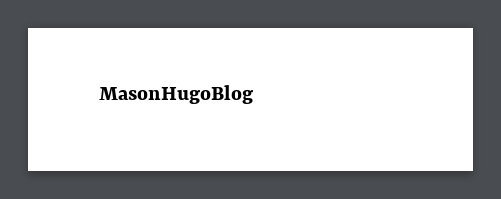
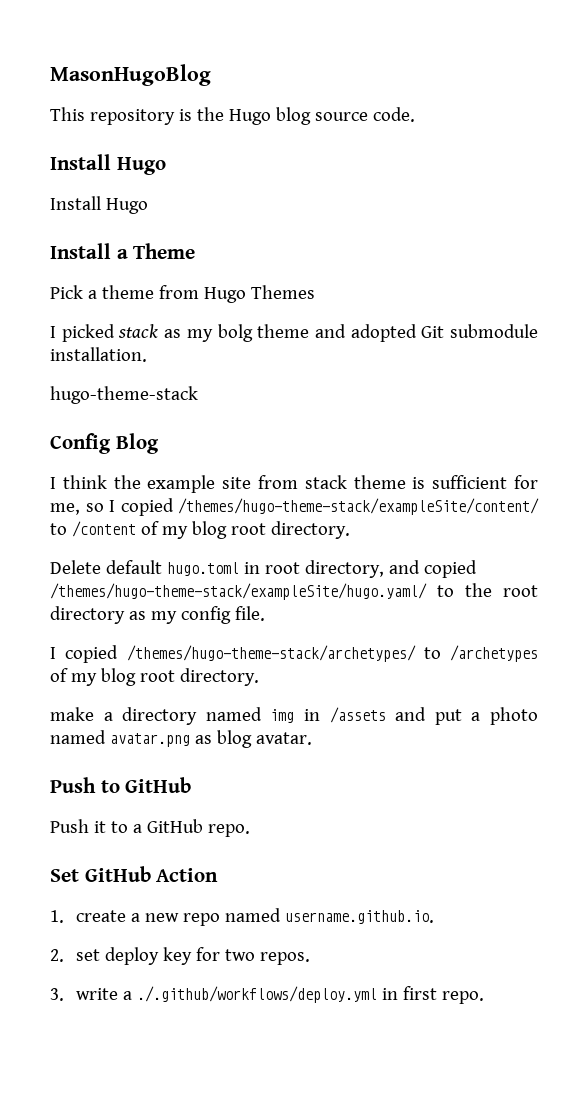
+ This repository is the Hugo blog source code.
+ Install Hugo
+ Install Hugo
+ Install a Theme
+ Pick a theme from Hugo Themes
+ I picked stack as my bolg theme and adopted Git submodule installation.
+ hugo-theme-stack
+ Config Blog
+ I think the example site from stack theme is sufficient for me, so I copied /themes/hugo-theme-stack/exampleSite/content/ to /content of my blog root directory.
+ Delete default hugo.toml in root directory, and copied /themes/hugo-theme-stack/exampleSite/hugo.yaml/ to the root directory as my config file.
+ I copied /themes/hugo-theme-stack/archetypes/ to /archetypes of my blog root directory.
+ make a directory named img in /assets and put a photo named avatar.png as blog avatar.
+ Push to GitHub
+ Push it to a GitHub repo.
+ Set GitHub Action
+ 1. create a new repo named username.github.io.
+ 2. set deploy key for two repos.
+ 3. write a ./.github/workflows/deploy.yml in first repo.

